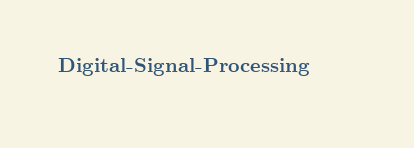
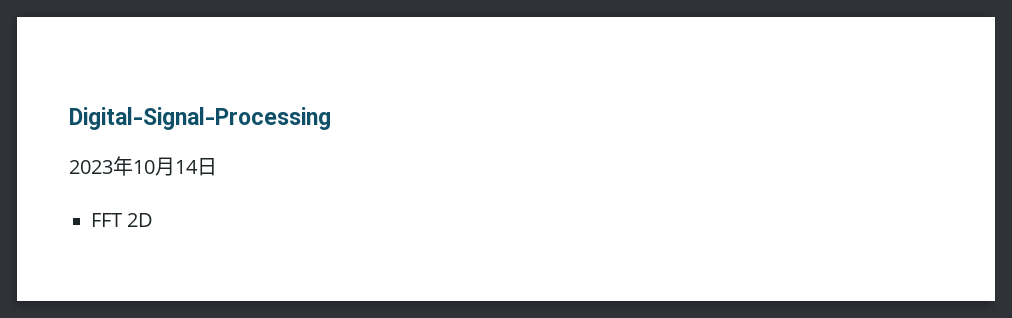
+ 2023年10月14日
+ FFT 2D

